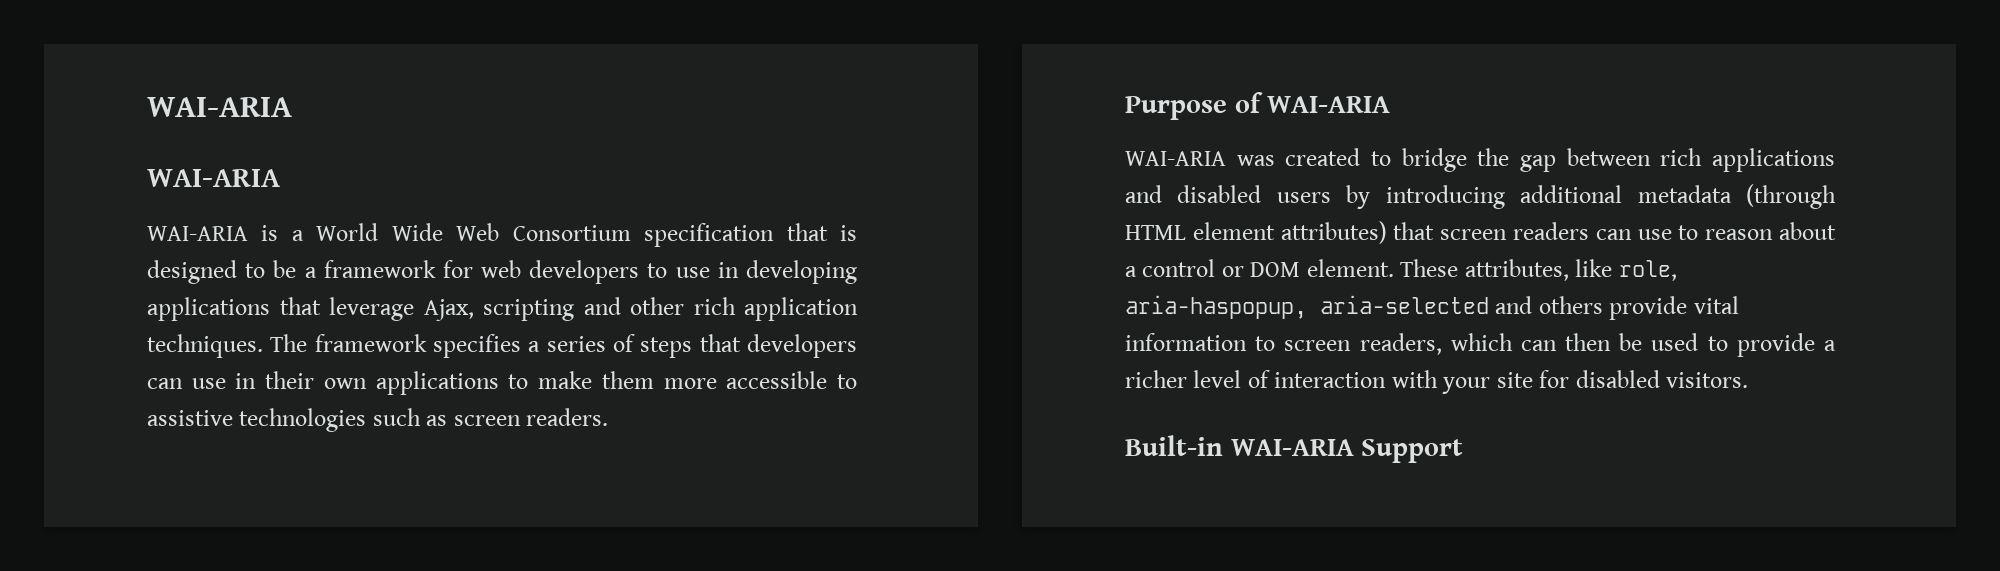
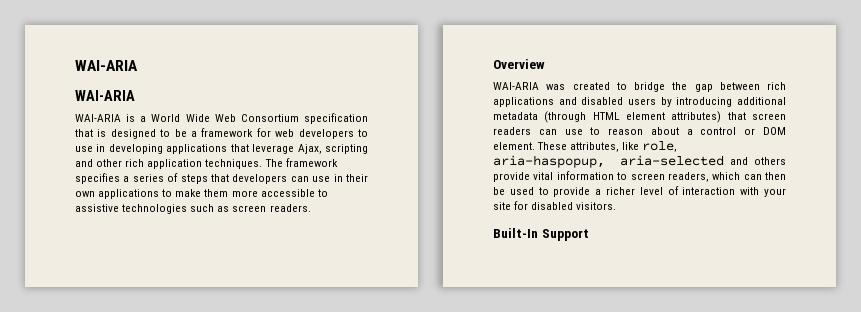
- Purpose of WAI-ARIA
+ Overview
- Built-in WAI-ARIA Support
+ Built-In Support

